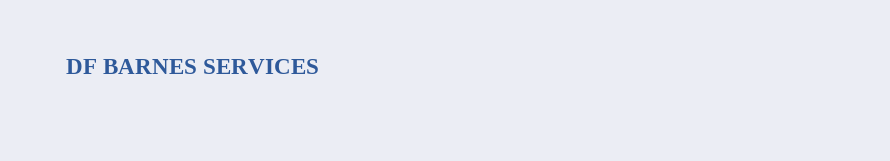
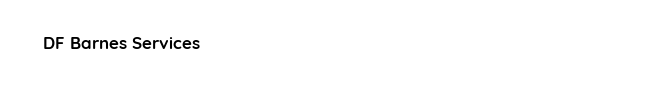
- DF BARNES SERVICES
+ DF Barnes Services

